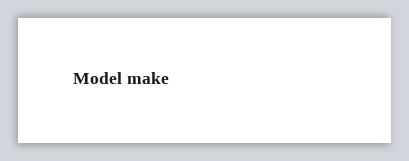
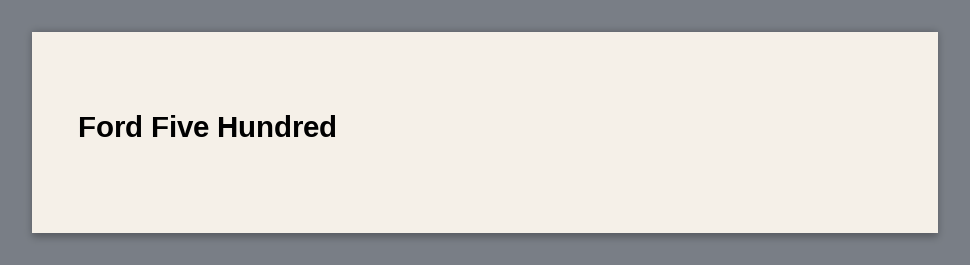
- Model make
+ Ford Five Hundred

